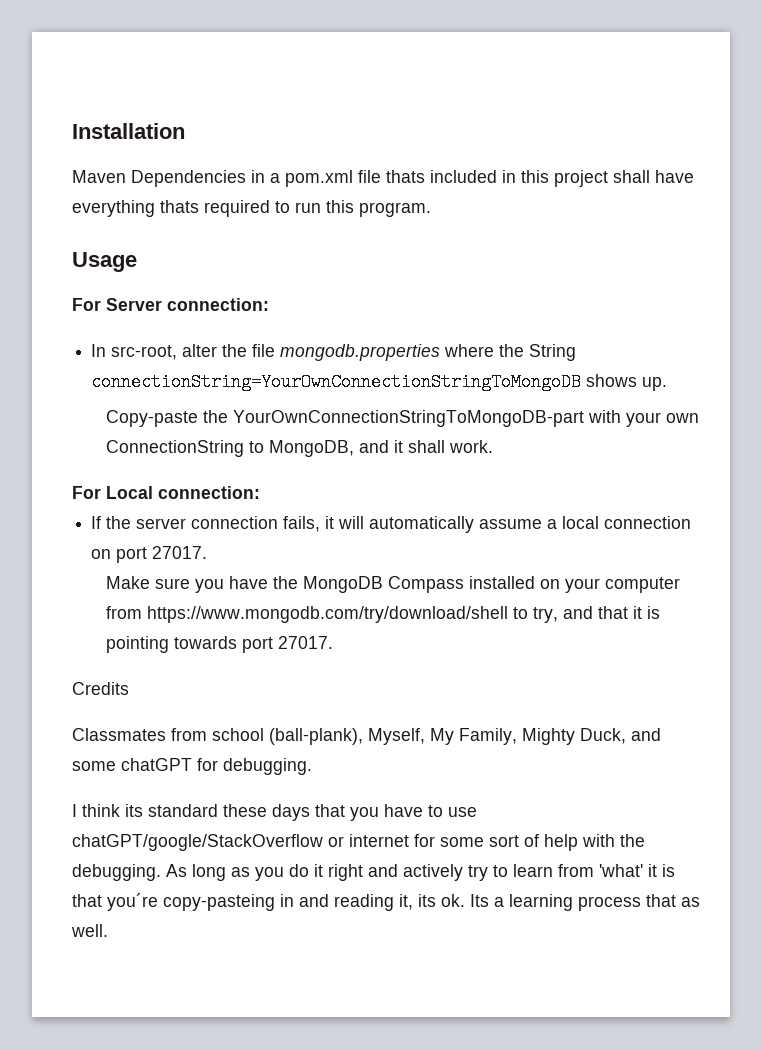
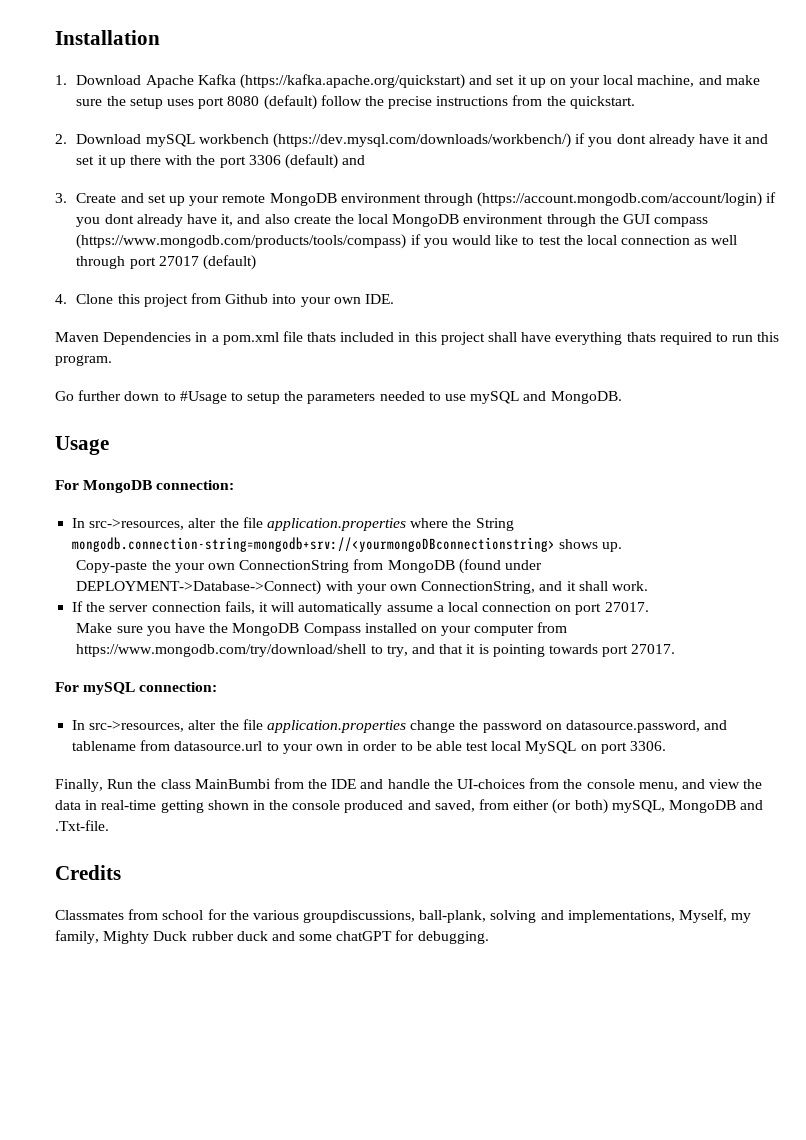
+ 1. Download Apache Kafka (https://kafka.apache.org/quickstart) and set it up on your local machine, and make sure the setup uses port 8080 (default) follow the precise instructions from the quickstart.
+ 2. Download mySQL workbench (https://dev.mysql.com/downloads/workbench/) if you dont already have it and set it up there with the port 3306 (default) and
+ 3. Create and set up your remote MongoDB environment through (https://account.mongodb.com/account/login) if you dont already have it, and also create the local MongoDB environment through the GUI compass (https://www.mongodb.com/products/tools/compass) if you would like to test the local connection as well through port 27017 (default)
+ 4. Clone this project from Github into your own IDE.
+ Go further down to #Usage to setup the parameters needed to use mySQL and MongoDB.
- For Server connection:
- In src-root, alter the file mongodb.properties where the String connectionString=YourOwnConnectionStringToMongoDB shows up.
+ For MongoDB connection:
+ In src->resources, alter the file application.properties where the String mongodb.connection-string=mongodb+srv://<yourmongoDBconnectionstring> shows up.
- Copy-paste the YourOwnConnectionStringToMongoDB-part with your own ConnectionString to MongoDB, and it shall work.
+ Copy-paste the your own ConnectionString from MongoDB (found under DEPLOYMENT->Database->Connect) with your own ConnectionString, and it shall work.
- For Local connection:
+ For mySQL connection:
+ In src->resources, alter the file application.properties change the password on datasource.password, and tablename from datasource.url to your own in order to be able test local MySQL on port 3306.
+ Finally, Run the class MainBumbi from the IDE and handle the UI-choices from the console menu, and view the data in real-time getting shown in the console produced and saved, from either (or both) mySQL, MongoDB and .Txt-file.
  Credits
- Classmates from school (ball-plank), Myself, My Family, Mighty Duck, and some chatGPT for debugging.
+ Classmates from school for the various groupdiscussions, ball-plank, solving and implementations, Myself, my family, Mighty Duck rubber duck and some chatGPT for debugging.
- I think its standard these days that you have to use chatGPT/google/StackOverflow or internet for some sort of help with the debugging. As long as you do it right and actively try to learn from 'what' it is that you´re copy-pasteing in and reading it, its ok. Its a learning process that as well.

